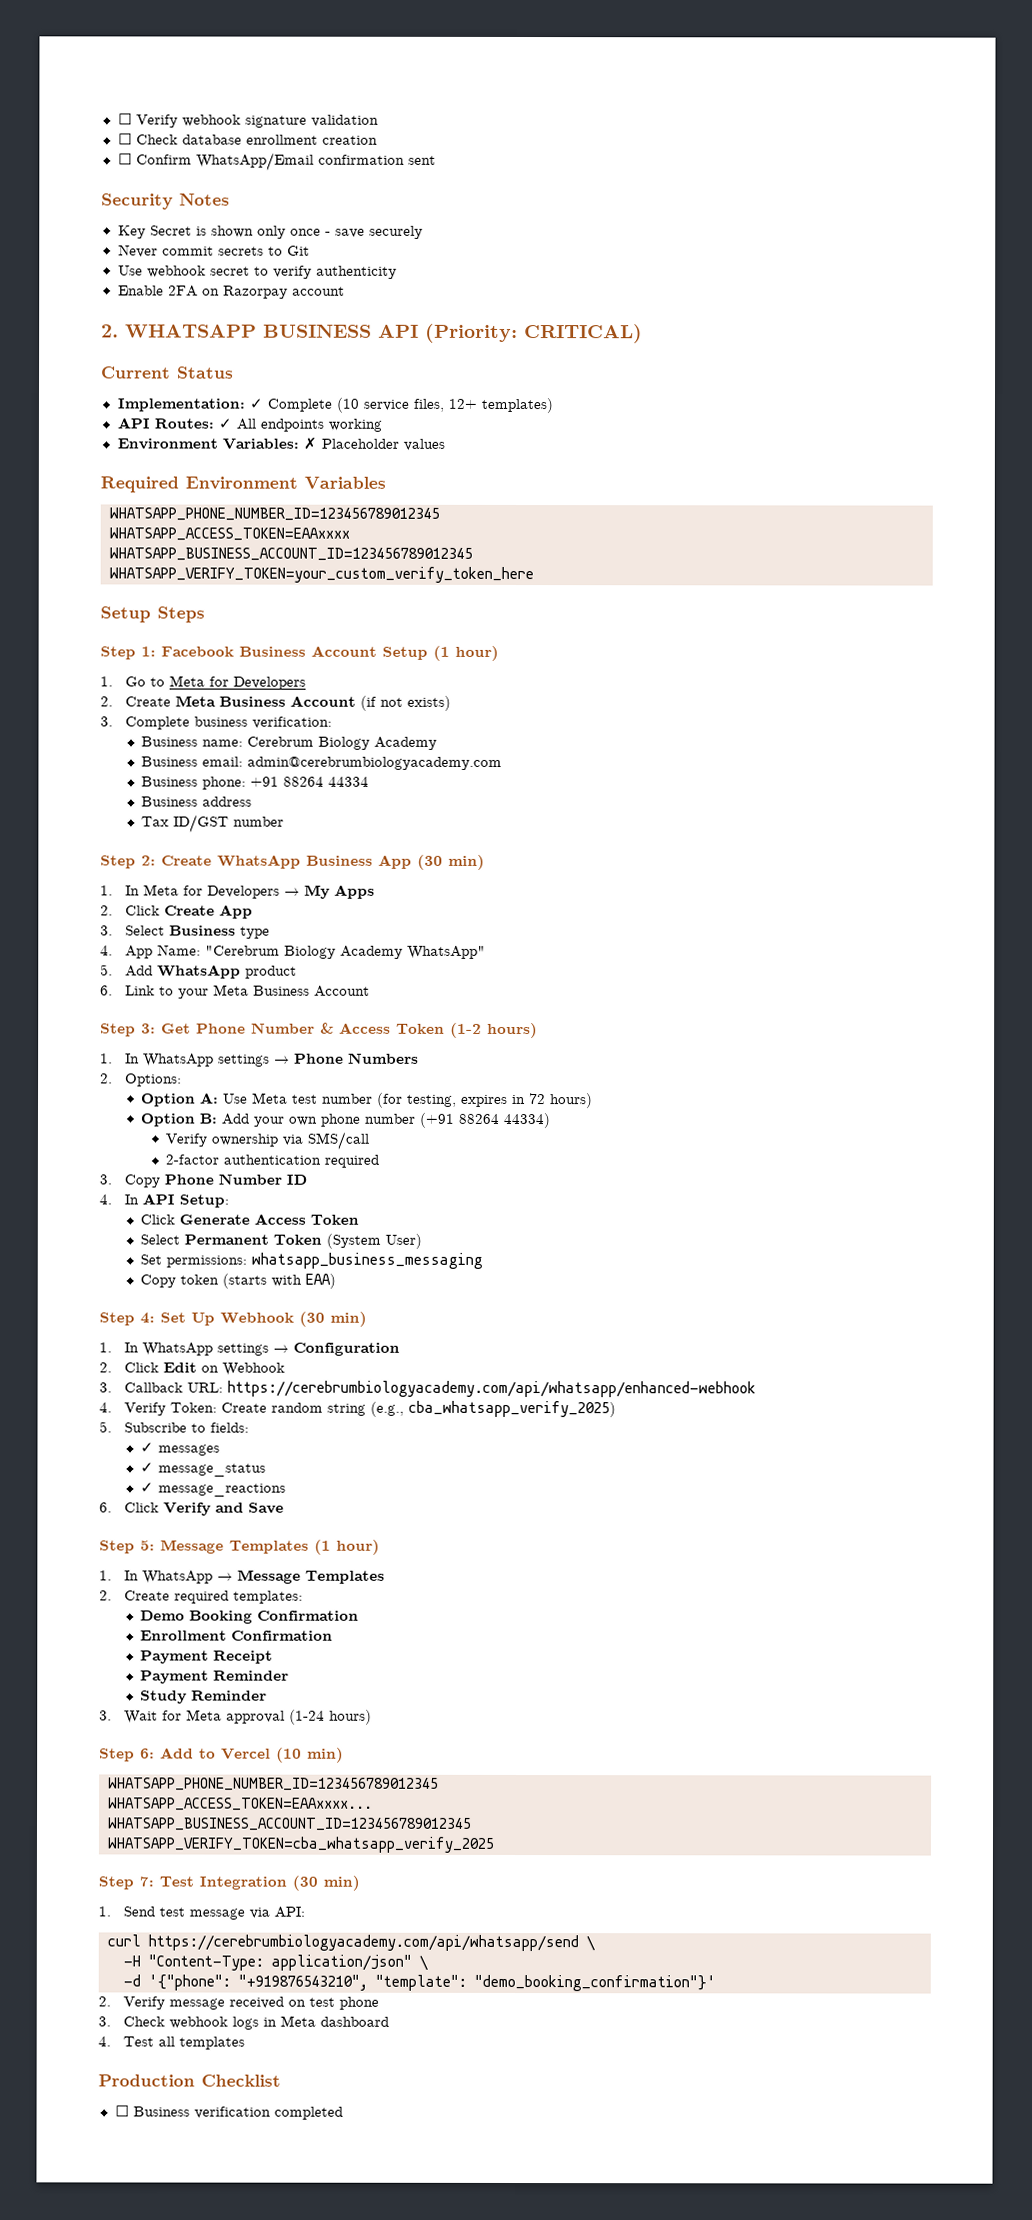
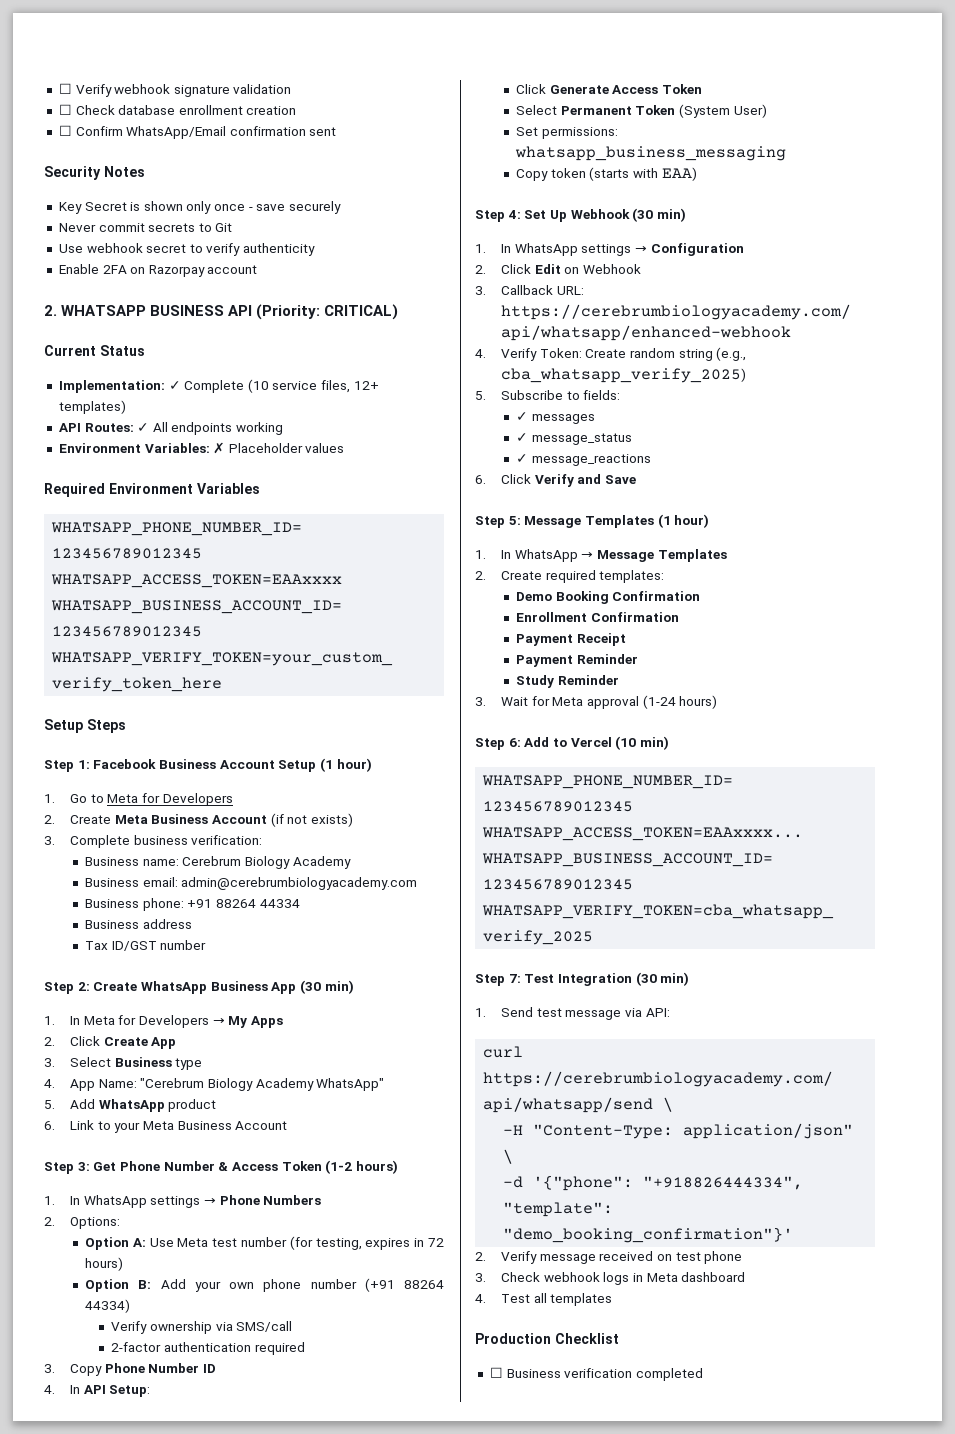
- -d '{"phone": "+919876543210", "template": "demo_booking_confirmation"}'
+ -d '{"phone": "+918826444334", "template": "demo_booking_confirmation"}'

